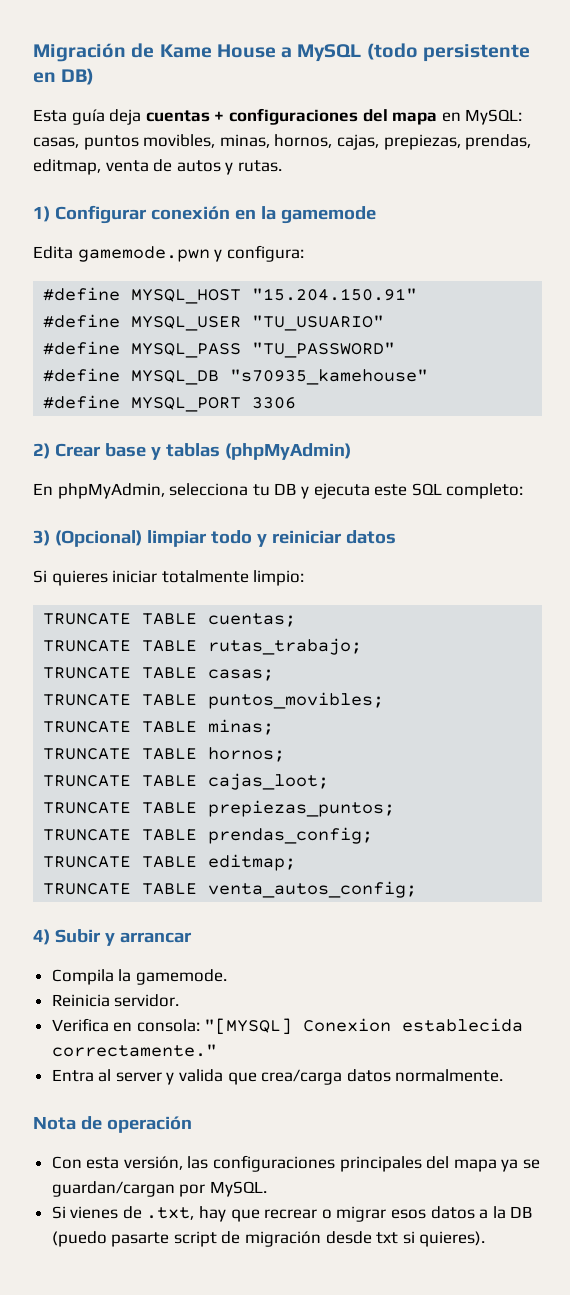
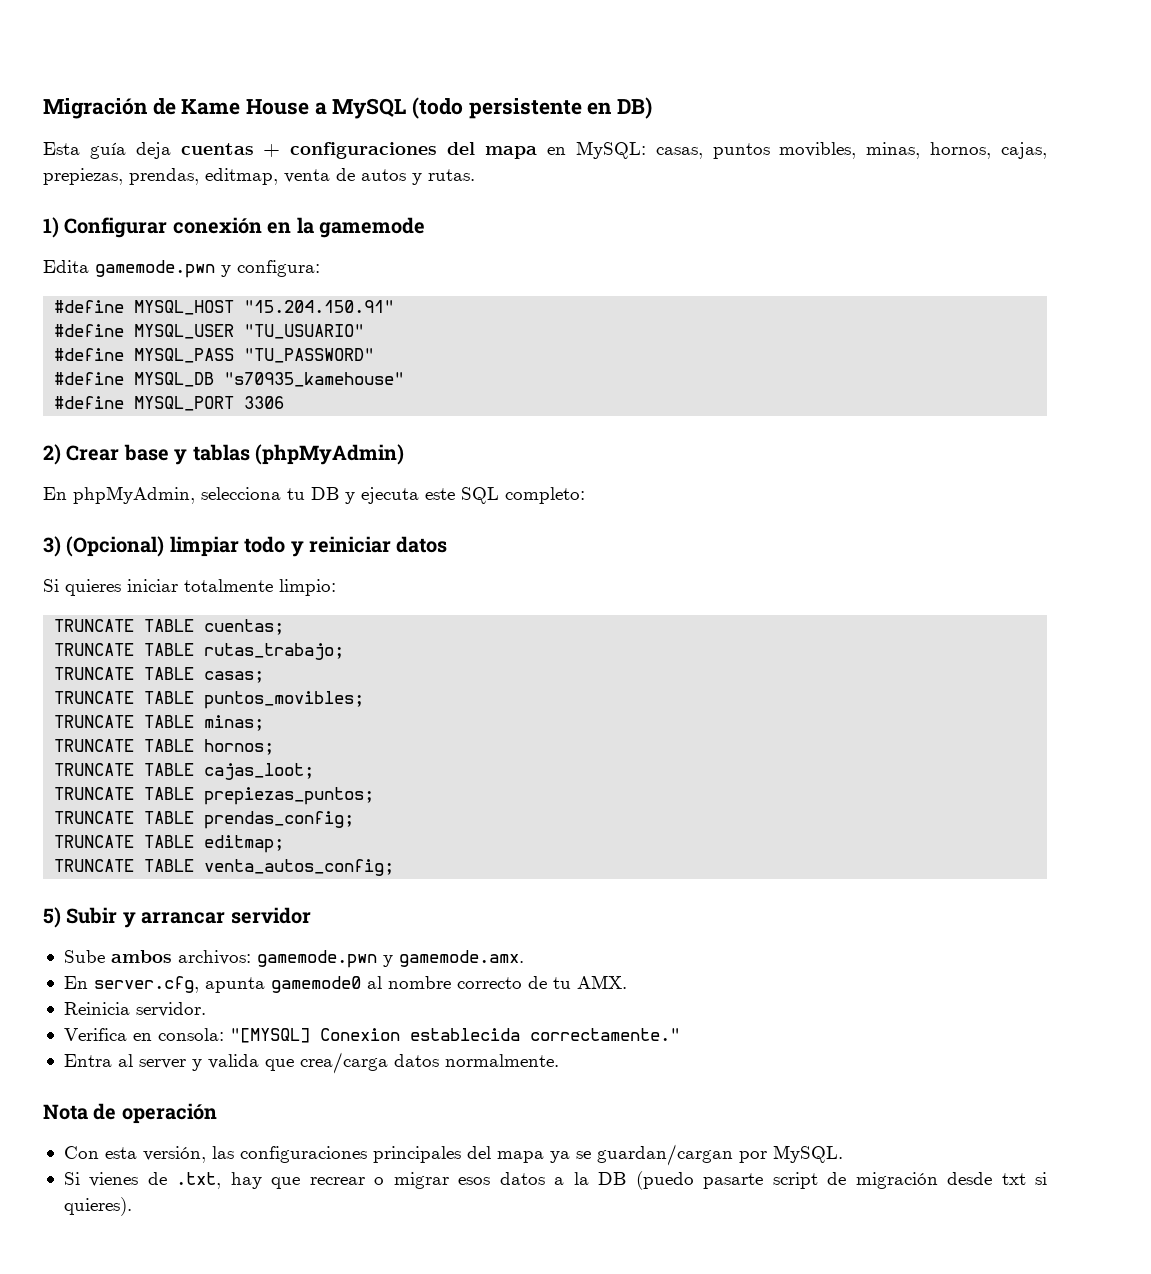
- 4) Subir y arrancar
- Compila la gamemode.
+ 5) Subir y arrancar servidor
+ Sube ambos archivos: gamemode.pwn y gamemode.amx.
+ En server.cfg, apunta gamemode0 al nombre correcto de tu AMX.

